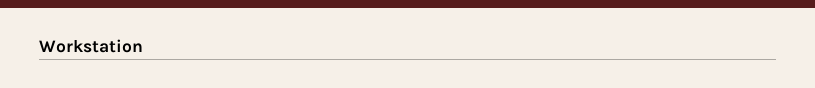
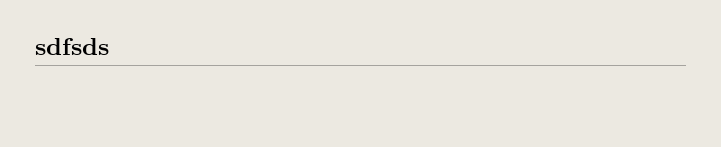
- Workstation
+ sdfsds

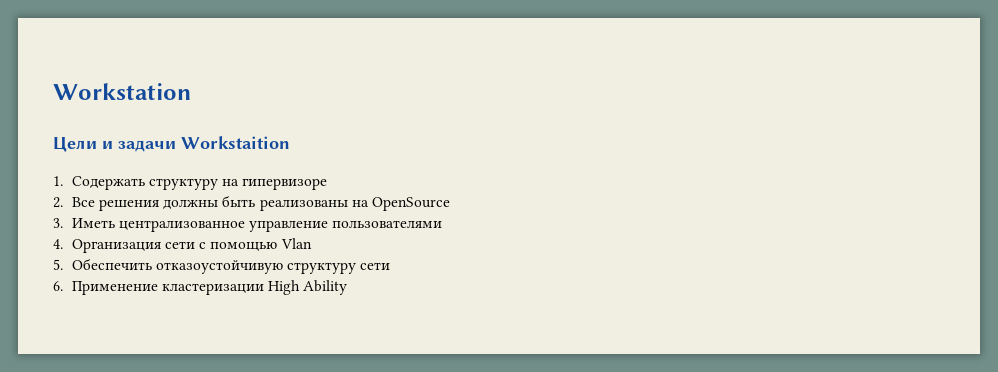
- sdfsds
+ Workstation
+ Цели и задачи Workstaition
+ 1. Содержать структуру на гипервизоре
+ 2. Все решения должны быть реализованы на OpenSource
+ 3. Иметь централизованное управление пользователями
+ 4. Организация сети с помощью Vlan
+ 5. Обеспечить отказоустойчивую структуру сети
+ 6. Применение кластеризации High Ability

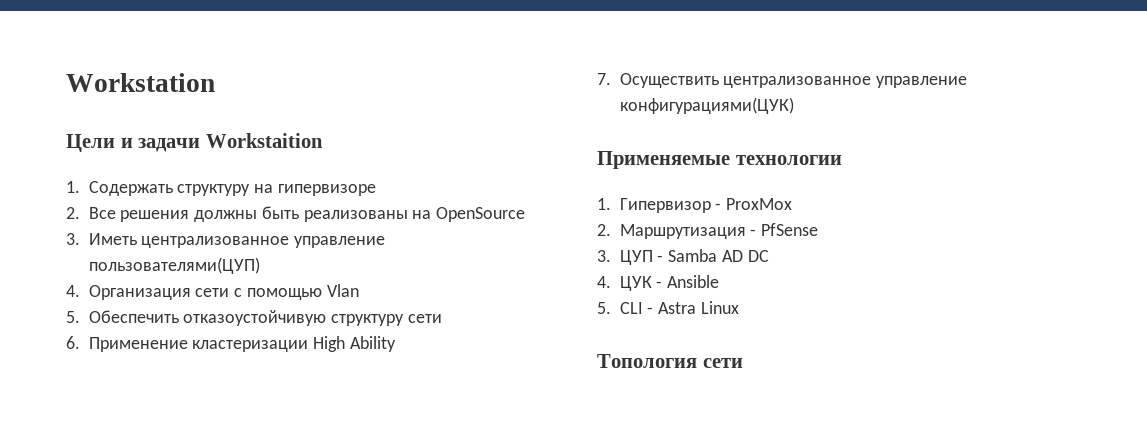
- 3. Иметь централизованное управление пользователями
+ 3. Иметь централизованное управление пользователями(ЦУП)
+ 7. Осуществить централизованное управление конфигурациями(ЦУК)
+ Применяемые технологии
+ 1. Гипервизор - ProxMox
+ 2. Маршрутизация - PfSense
+ 3. ЦУП - Samba AD DC
+ 4. ЦУК - Ansible
+ 5. CLI - Astra Linux
+ Топология сети

